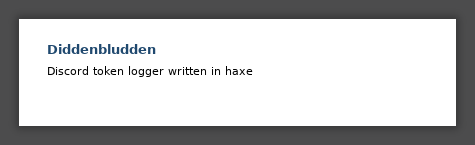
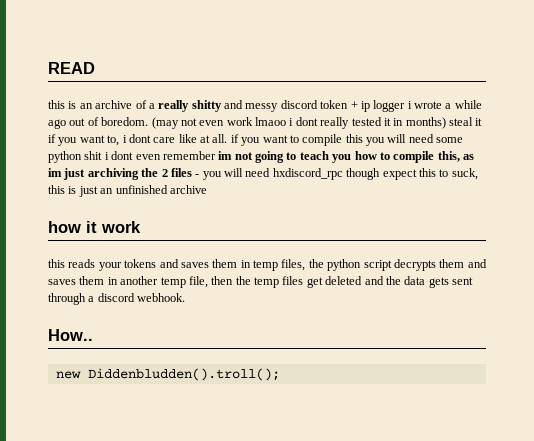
- Diddenbludden
- Discord token logger written in haxe
+ READ
+ this is an archive of a really shitty and messy discord token + ip logger i wrote a while ago out of boredom. (may not even work lmaoo i dont really tested it in months) steal it if you want to, i dont care like at all. if you want to compile this you will need some python shit i dont even remember im not going to teach you how to compile this, as im just archiving the 2 files - you will need hxdiscord_rpc though expect this to suck, this is just an unfinished archive
+ how it work
+ this reads your tokens and saves them in temp files, the python script decrypts them and saves them in another temp file, then the temp files get deleted and the data gets sent through a discord webhook.
+ How..
+ new Diddenbludden().troll();

